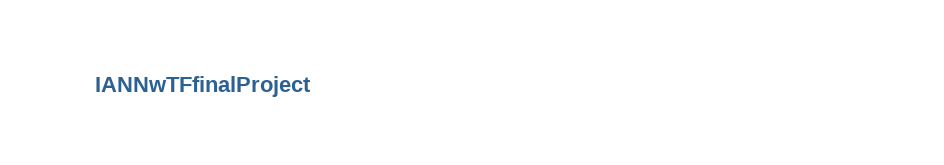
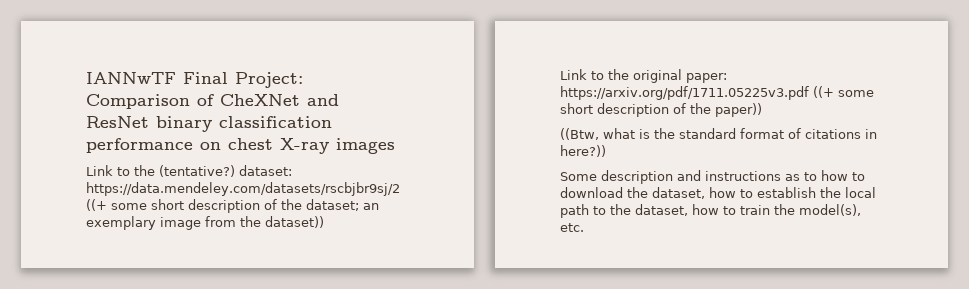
- IANNwTFfinalProject
+ IANNwTF Final Project: Comparison of CheXNet and ResNet binary classification performance on chest X-ray images
+ Link to the (tentative?) dataset: https://data.mendeley.com/datasets/rscbjbr9sj/2 ((+ some short description of the dataset; an exemplary image from the dataset))
+ Link to the original paper: https://arxiv.org/pdf/1711.05225v3.pdf ((+ some short description of the paper))
+ ((Btw, what is the standard format of citations in here?))
+ Some description and instructions as to how to download the dataset, how to establish the local path to the dataset, how to train the model(s), etc.

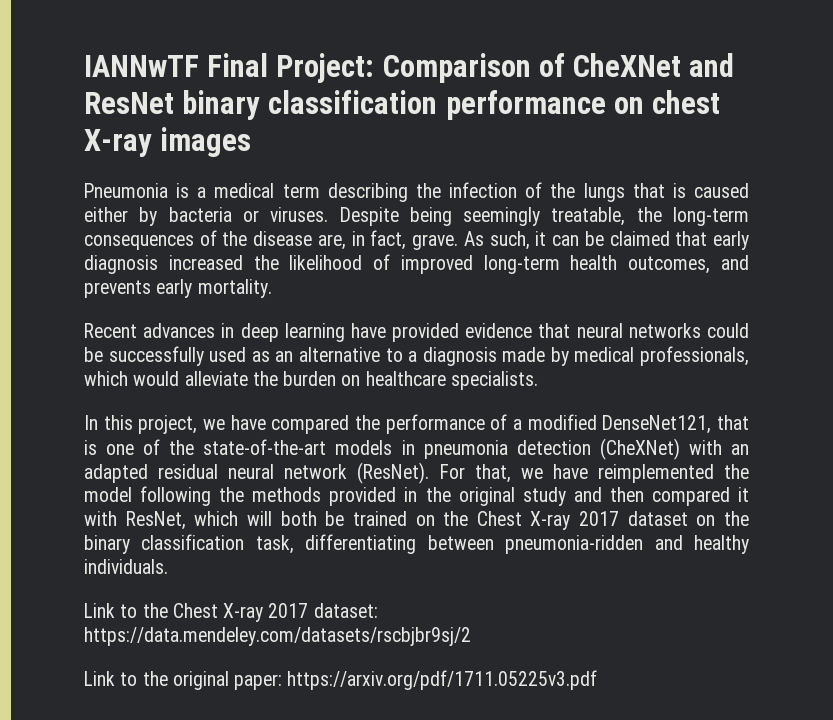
- Link to the (tentative?) dataset: https://data.mendeley.com/datasets/rscbjbr9sj/2 ((+ some short description of the dataset; an exemplary image from the dataset))
+ Pneumonia is a medical term describing the infection of the lungs that is caused either by bacteria or viruses. Despite being seemingly treatable, the long-term consequences of the disease are, in fact, grave. As such, it can be claimed that early diagnosis increased the likelihood of improved long-term health outcomes, and prevents early mortality.
+ Recent advances in deep learning have provided evidence that neural networks could be successfully used as an alternative to a diagnosis made by medical professionals, which would alleviate the burden on healthcare specialists.
+ In this project, we have compared the performance of a modified DenseNet121, that is one of the state-of-the-art models in pneumonia detection (CheXNet) with an adapted residual neural network (ResNet). For that, we have reimplemented the model following the methods provided in the original study and then compared it with ResNet, which will both be trained on the Chest X-ray 2017 dataset on the binary classification task, differentiating between pneumonia-ridden and healthy individuals.
+ Link to the Chest X-ray 2017 dataset: https://data.mendeley.com/datasets/rscbjbr9sj/2
- Link to the original paper: https://arxiv.org/pdf/1711.05225v3.pdf ((+ some short description of the paper))
- ((Btw, what is the standard format of citations in here?))
- Some description and instructions as to how to download the dataset, how to establish the local path to the dataset, how to train the model(s), etc.
+ Link to the original paper: https://arxiv.org/pdf/1711.05225v3.pdf

